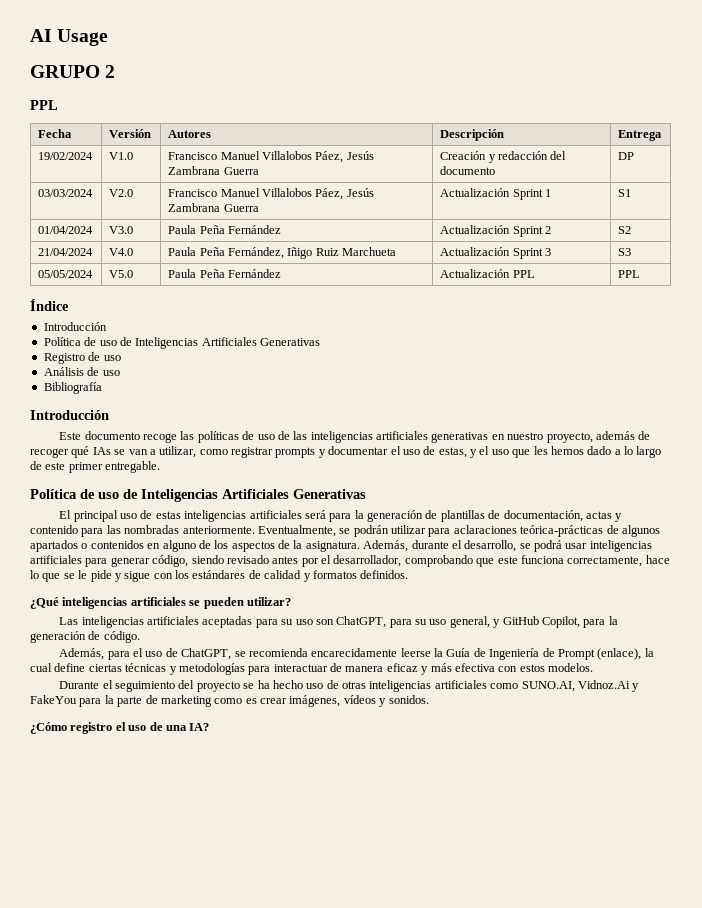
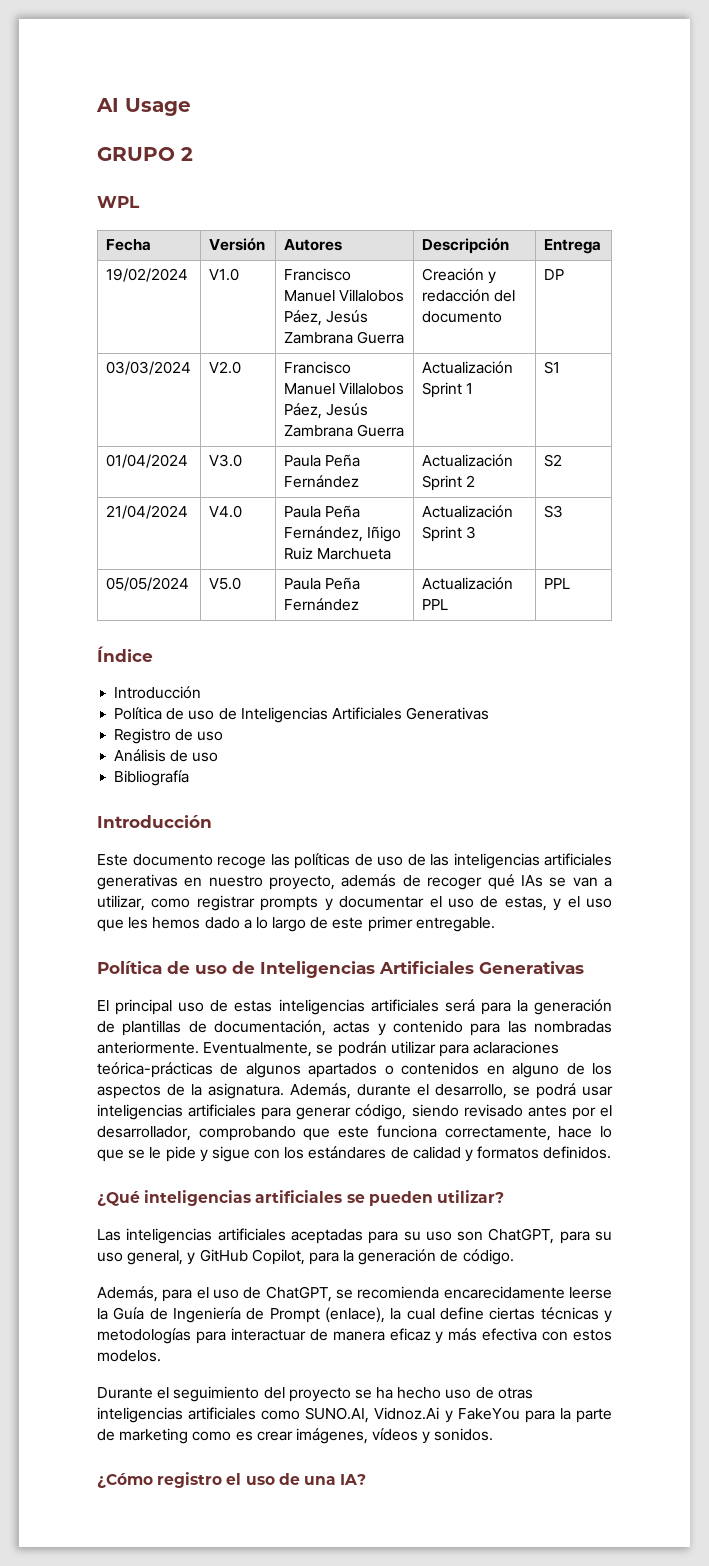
  GRUPO 2
- PPL
+ WPL

